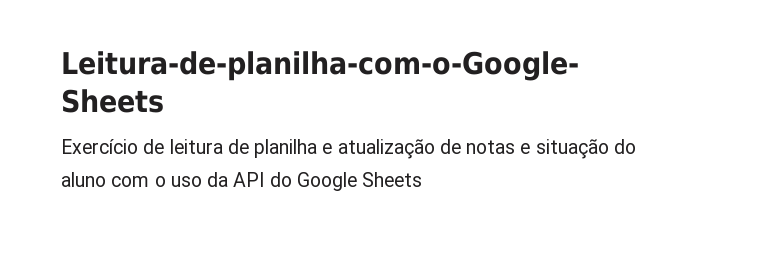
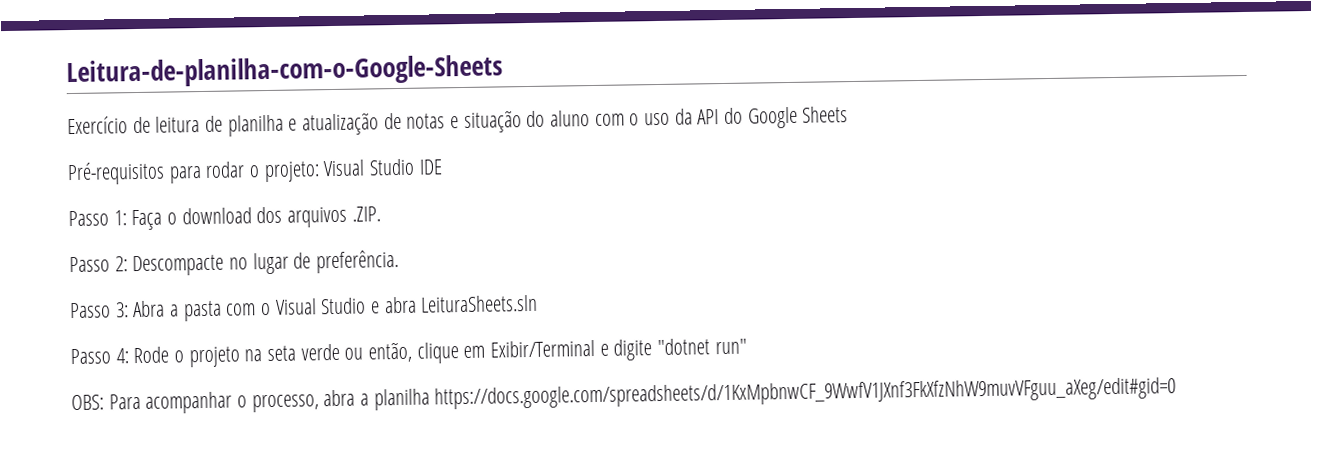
+ Pré-requisitos para rodar o projeto: Visual Studio IDE
+ Passo 1: Faça o download dos arquivos .ZIP.
+ Passo 2: Descompacte no lugar de preferência.
+ Passo 3: Abra a pasta com o Visual Studio e abra LeituraSheets.sln
+ Passo 4: Rode o projeto na seta verde ou então, clique em Exibir/Terminal e digite "dotnet run"
+ OBS: Para acompanhar o processo, abra a planilha https://docs.google.com/spreadsheets/d/1KxMpbnwCF_9WwfV1JXnf3FkXfzNhW9muvVFguu_aXeg/edit#gid=0

